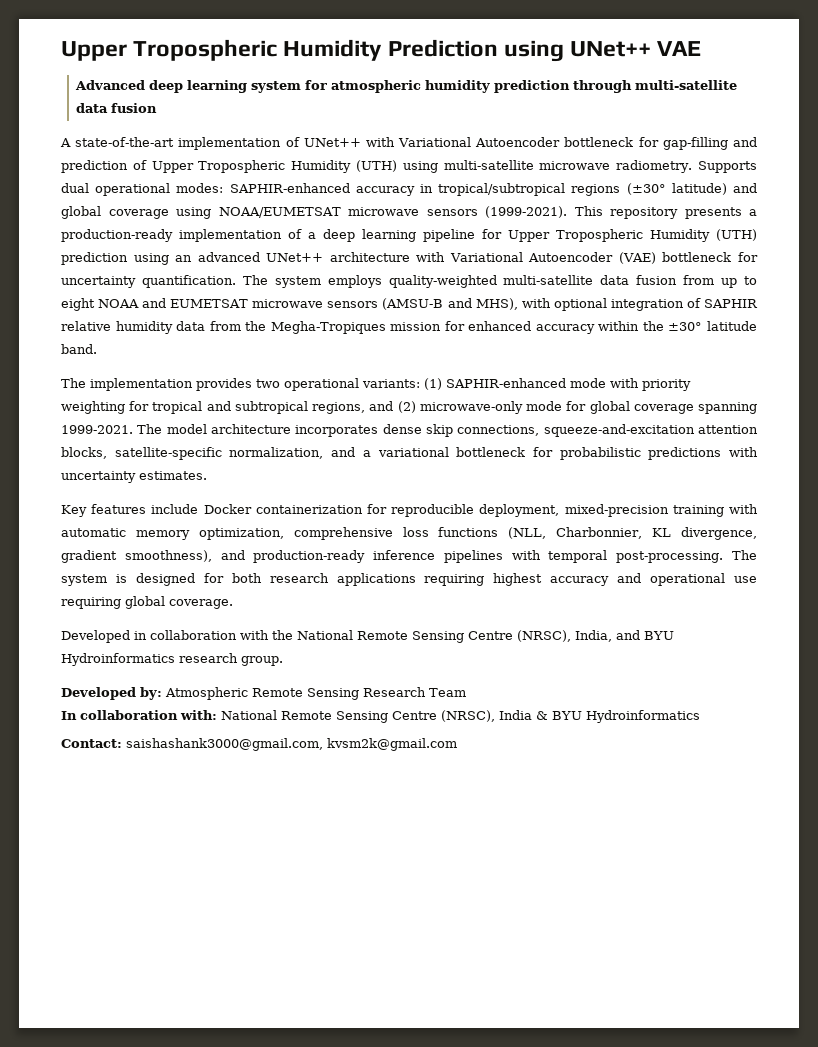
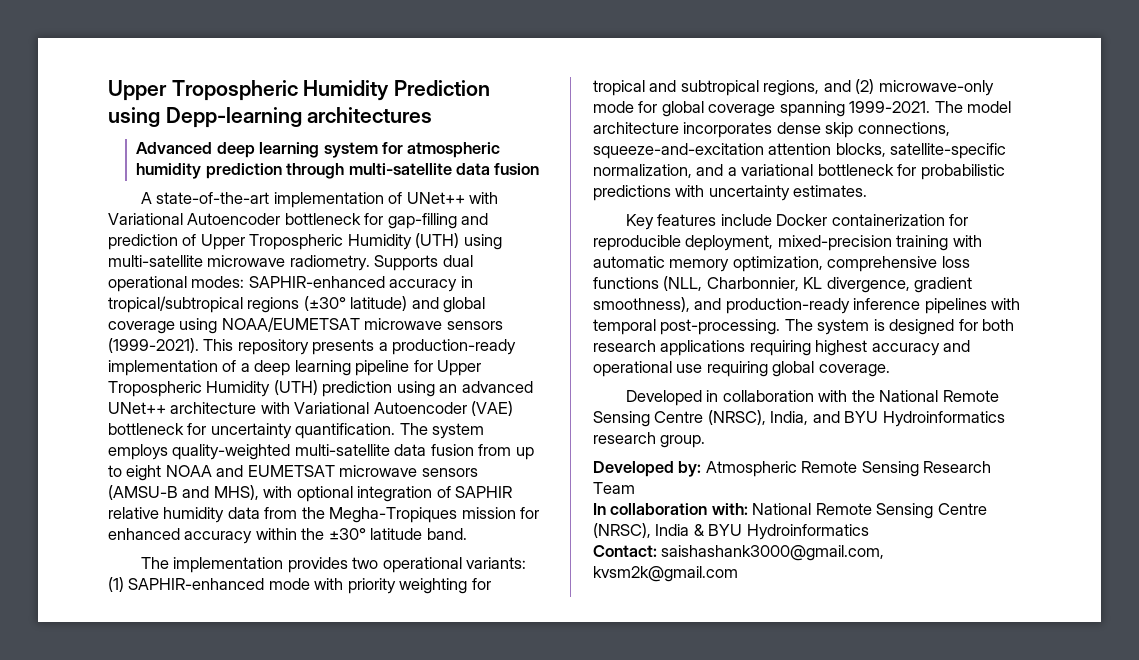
- Upper Tropospheric Humidity Prediction using UNet++ VAE
+ Upper Tropospheric Humidity Prediction using Depp-learning architectures

